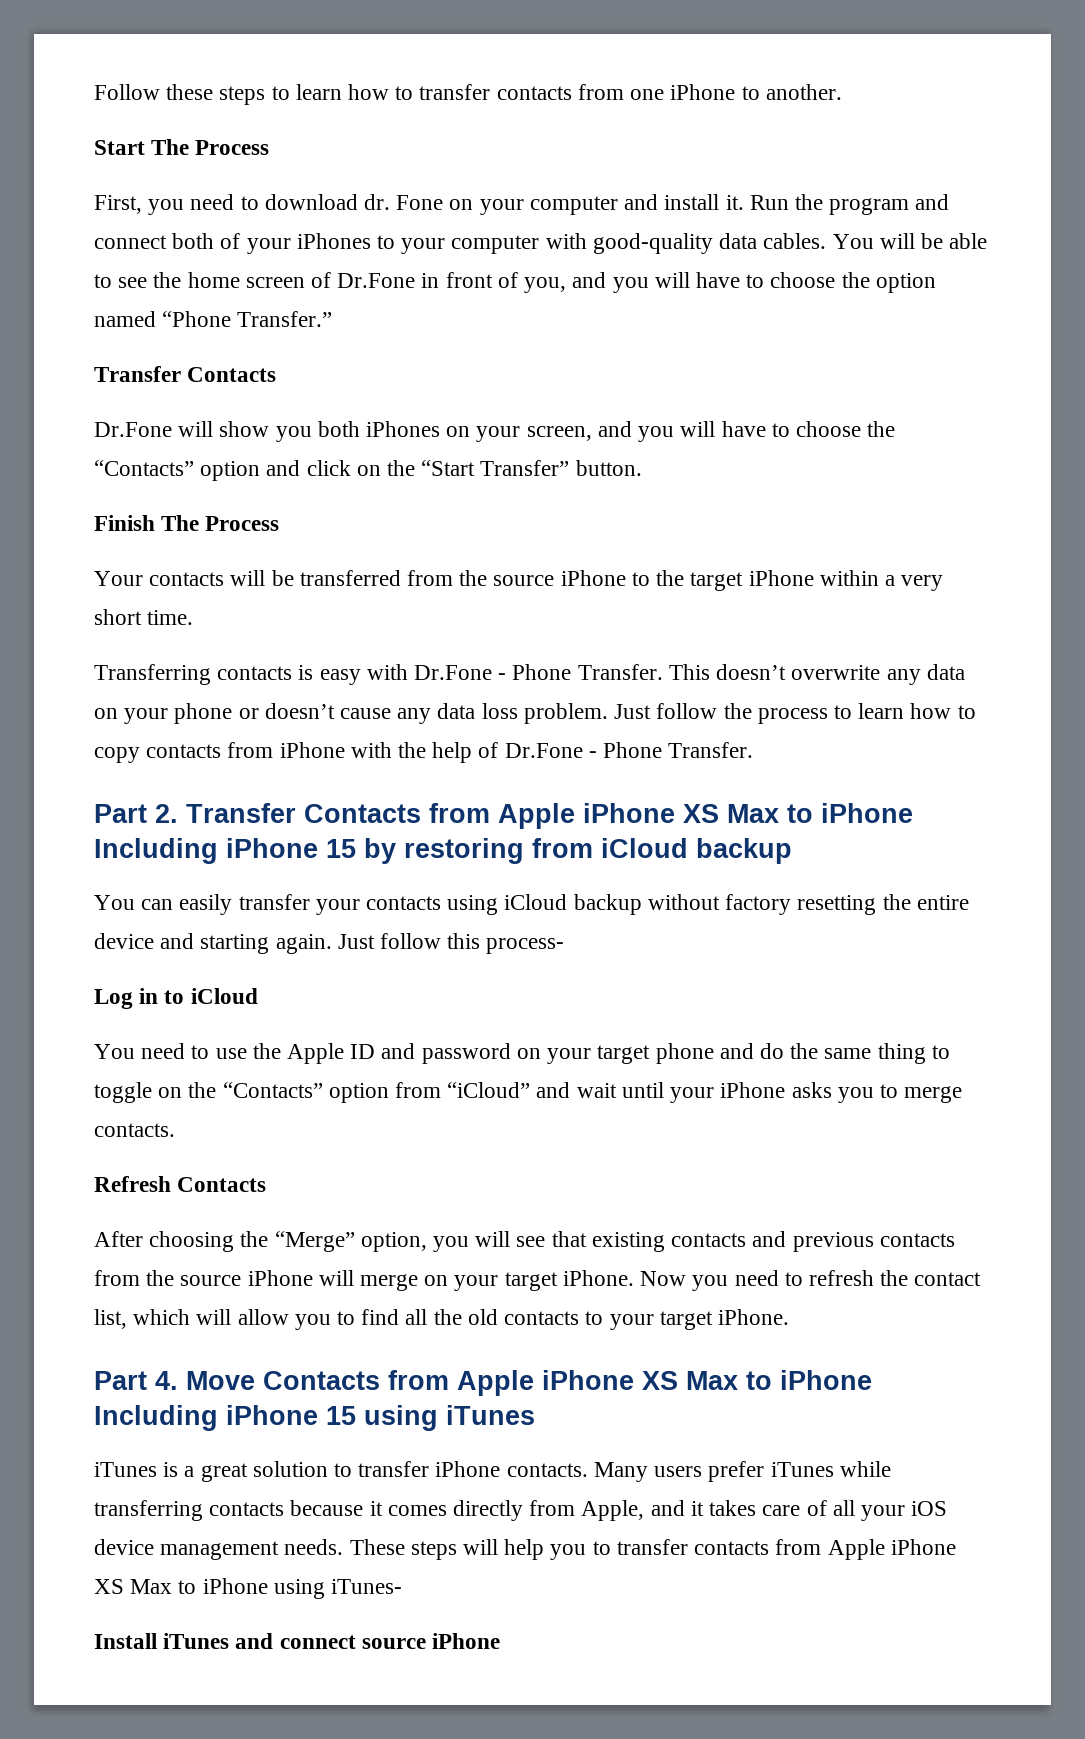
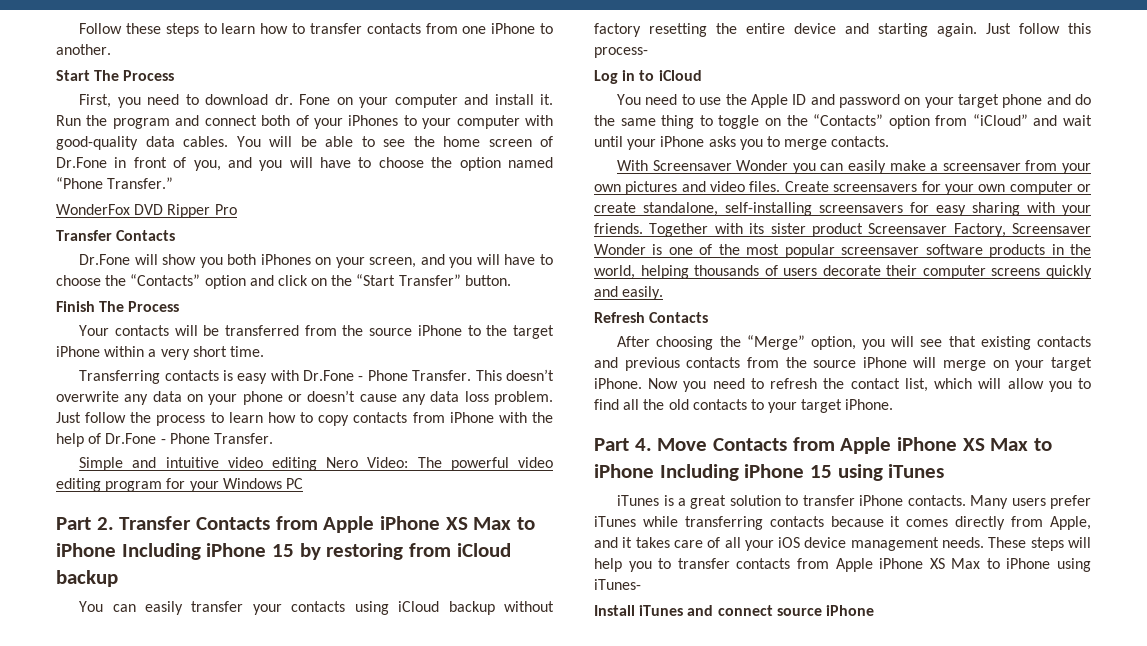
+ WonderFox DVD Ripper Pro
+ Simple and intuitive video editing Nero Video: The powerful video editing program for your Windows PC
+ With Screensaver Wonder you can easily make a screensaver from your own pictures and video files. Create screensavers for your own computer or create standalone, self-installing screensavers for easy sharing with your friends. Together with its sister product Screensaver Factory, Screensaver Wonder is one of the most popular screensaver software products in the world, helping thousands of users decorate their computer screens quickly and easily.

